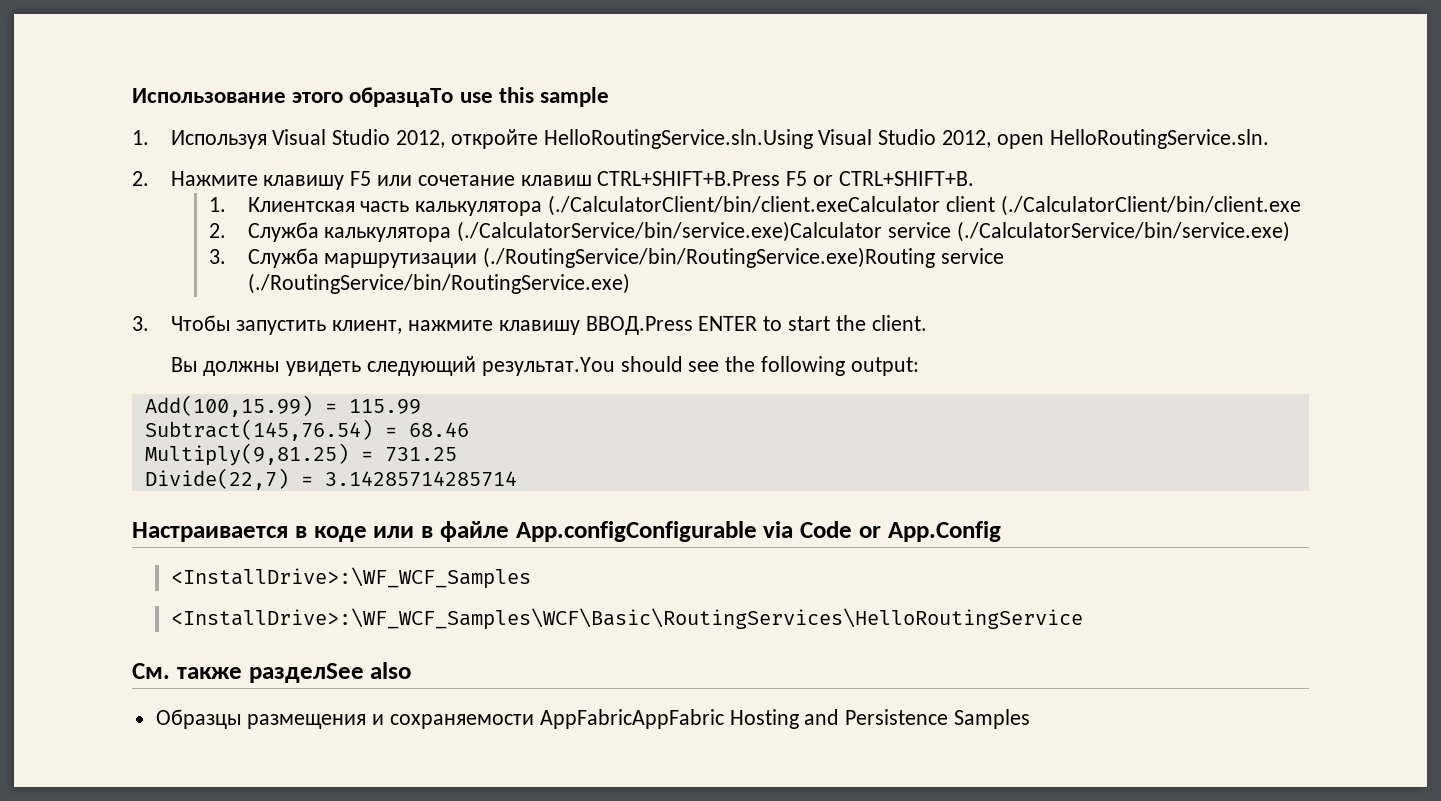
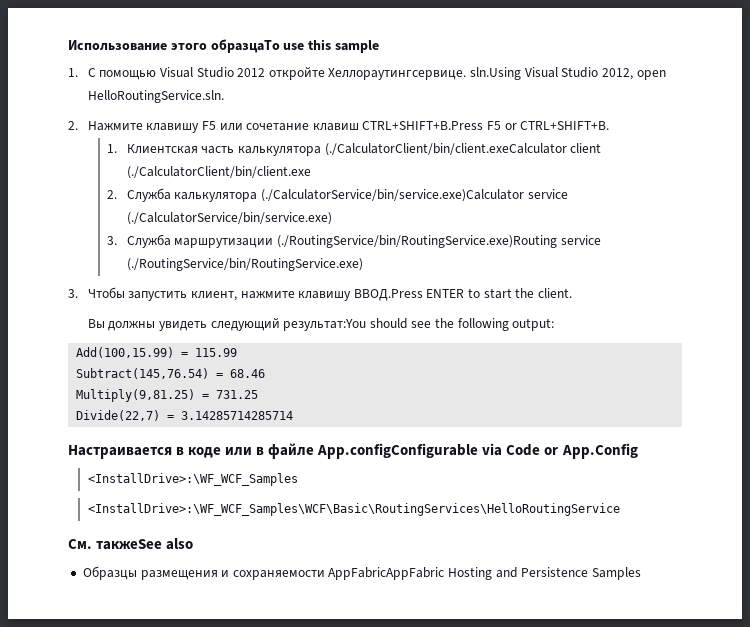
- 1. Используя Visual Studio 2012, откройте HelloRoutingService.sln.Using Visual Studio 2012, open HelloRoutingService.sln.
+ 1. С помощью Visual Studio 2012 откройте Хеллораутингсервице. sln.Using Visual Studio 2012, open HelloRoutingService.sln.
- Вы должны увидеть следующий результат.You should see the following output:
+ Вы должны увидеть следующий результат:You should see the following output:
- См. также разделSee also
+ См. такжеSee also

